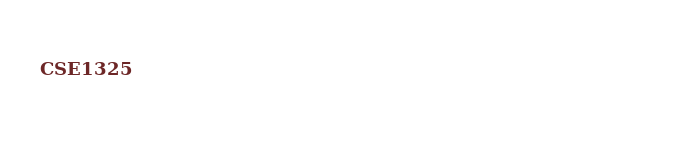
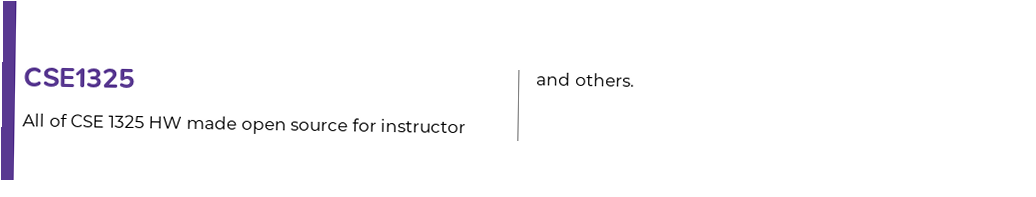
+ All of CSE 1325 HW made open source for instructor and others.

